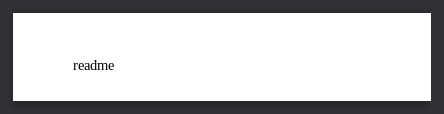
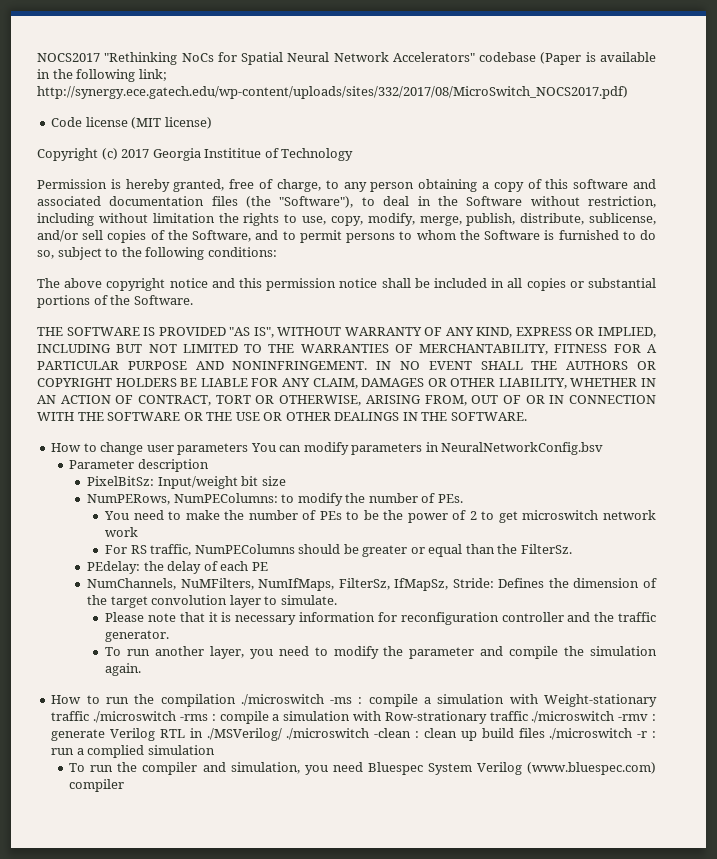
- readme
+ NOCS2017 "Rethinking NoCs for Spatial Neural Network Accelerators" codebase (Paper is available in the following link; http://synergy.ece.gatech.edu/wp-content/uploads/sites/332/2017/08/MicroSwitch_NOCS2017.pdf)
+ Code license (MIT license)
+ Copyright (c) 2017 Georgia Instititue of Technology
+ Permission is hereby granted, free of charge, to any person obtaining a copy of this software and associated documentation files (the "Software"), to deal in the Software without restriction, including without limitation the rights to use, copy, modify, merge, publish, distribute, sublicense, and/or sell copies of the Software, and to permit persons to whom the Software is furnished to do so, subject to the following conditions:
+ The above copyright notice and this permission notice shall be included in all copies or substantial portions of the Software.
+ THE SOFTWARE IS PROVIDED "AS IS", WITHOUT WARRANTY OF ANY KIND, EXPRESS OR IMPLIED, INCLUDING BUT NOT LIMITED TO THE WARRANTIES OF MERCHANTABILITY, FITNESS FOR A PARTICULAR PURPOSE AND NONINFRINGEMENT. IN NO EVENT SHALL THE AUTHORS OR COPYRIGHT HOLDERS BE LIABLE FOR ANY CLAIM, DAMAGES OR OTHER LIABILITY, WHETHER IN AN ACTION OF CONTRACT, TORT OR OTHERWISE, ARISING FROM, OUT OF OR IN CONNECTION WITH THE SOFTWARE OR THE USE OR OTHER DEALINGS IN THE SOFTWARE.
+ How to change user parameters You can modify parameters in NeuralNetworkConfig.bsv
+ Parameter description
+ PixelBitSz: Input/weight bit size
+ NumPERows, NumPEColumns: to modify the number of PEs.
+ You need to make the number of PEs to be the power of 2 to get microswitch network work
+ For RS traffic, NumPEColumns should be greater or equal than the FilterSz.
+ PEdelay: the delay of each PE
+ NumChannels, NuMFilters, NumIfMaps, FilterSz, IfMapSz, Stride: Defines the dimension of the target convolution layer to simulate.
+ Please note that it is necessary information for reconfiguration controller and the traffic generator.
+ To run another layer, you need to modify the parameter and compile the simulation again.
+ How to run the compilation ./microswitch -ms : compile a simulation with Weight-stationary traffic ./microswitch -rms : compile a simulation with Row-strationary traffic ./microswitch -rmv : generate Verilog RTL in ./MSVerilog/ ./microswitch -clean : clean up build files ./microswitch -r : run a complied simulation
+ To run the compiler and simulation, you need Bluespec System Verilog (www.bluespec.com) compiler

